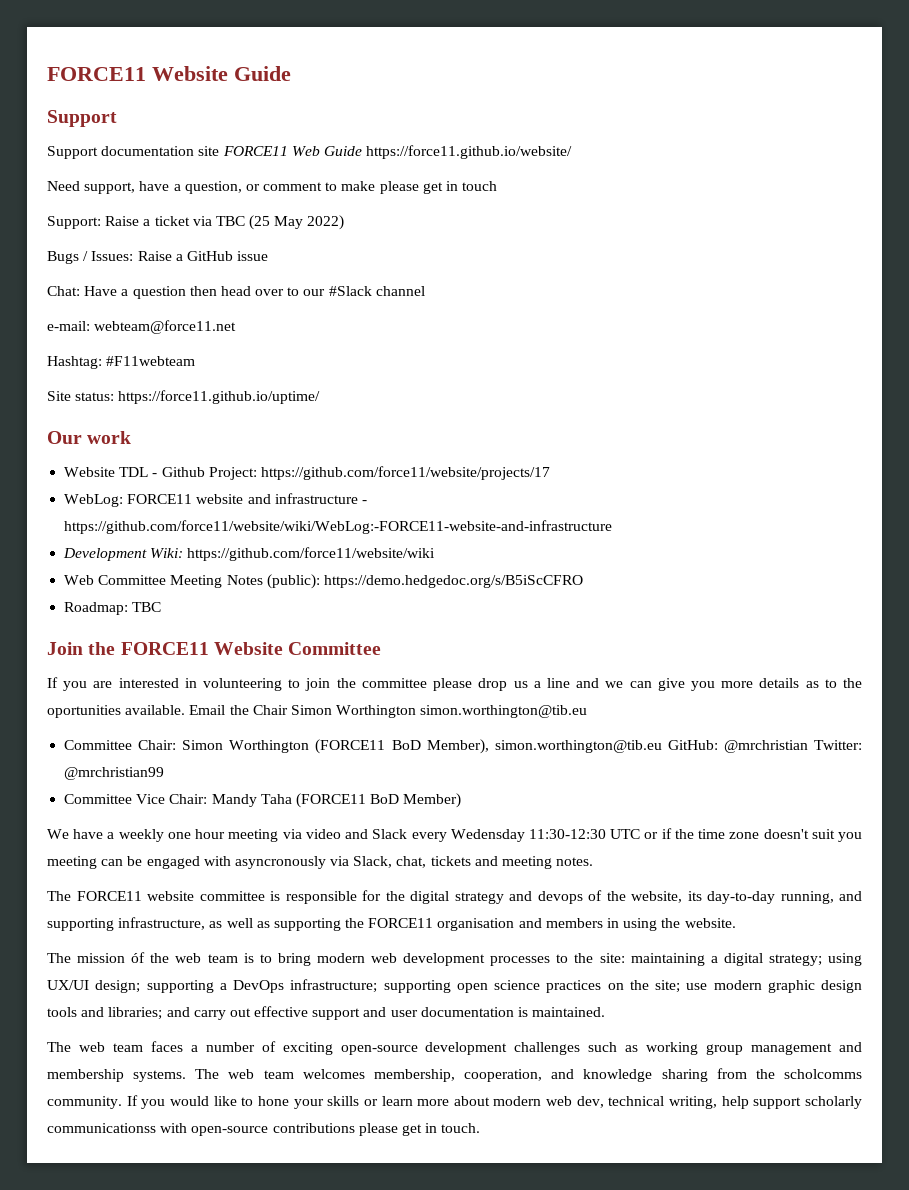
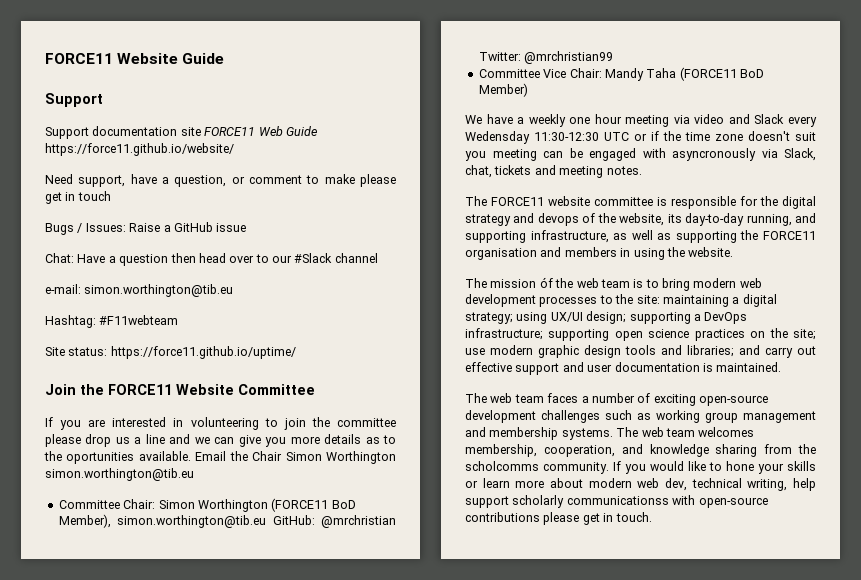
- Support: Raise a ticket via TBC (25 May 2022)
- e-mail: webteam@force11.net
+ e-mail: simon.worthington@tib.eu
- Our work
- Website TDL - Github Project: https://github.com/force11/website/projects/17
- WebLog: FORCE11 website and infrastructure - https://github.com/force11/website/wiki/WebLog:-FORCE11-website-and-infrastructure
- Development Wiki: https://github.com/force11/website/wiki
- Web Committee Meeting Notes (public): https://demo.hedgedoc.org/s/B5iScCFRO
- Roadmap: TBC

